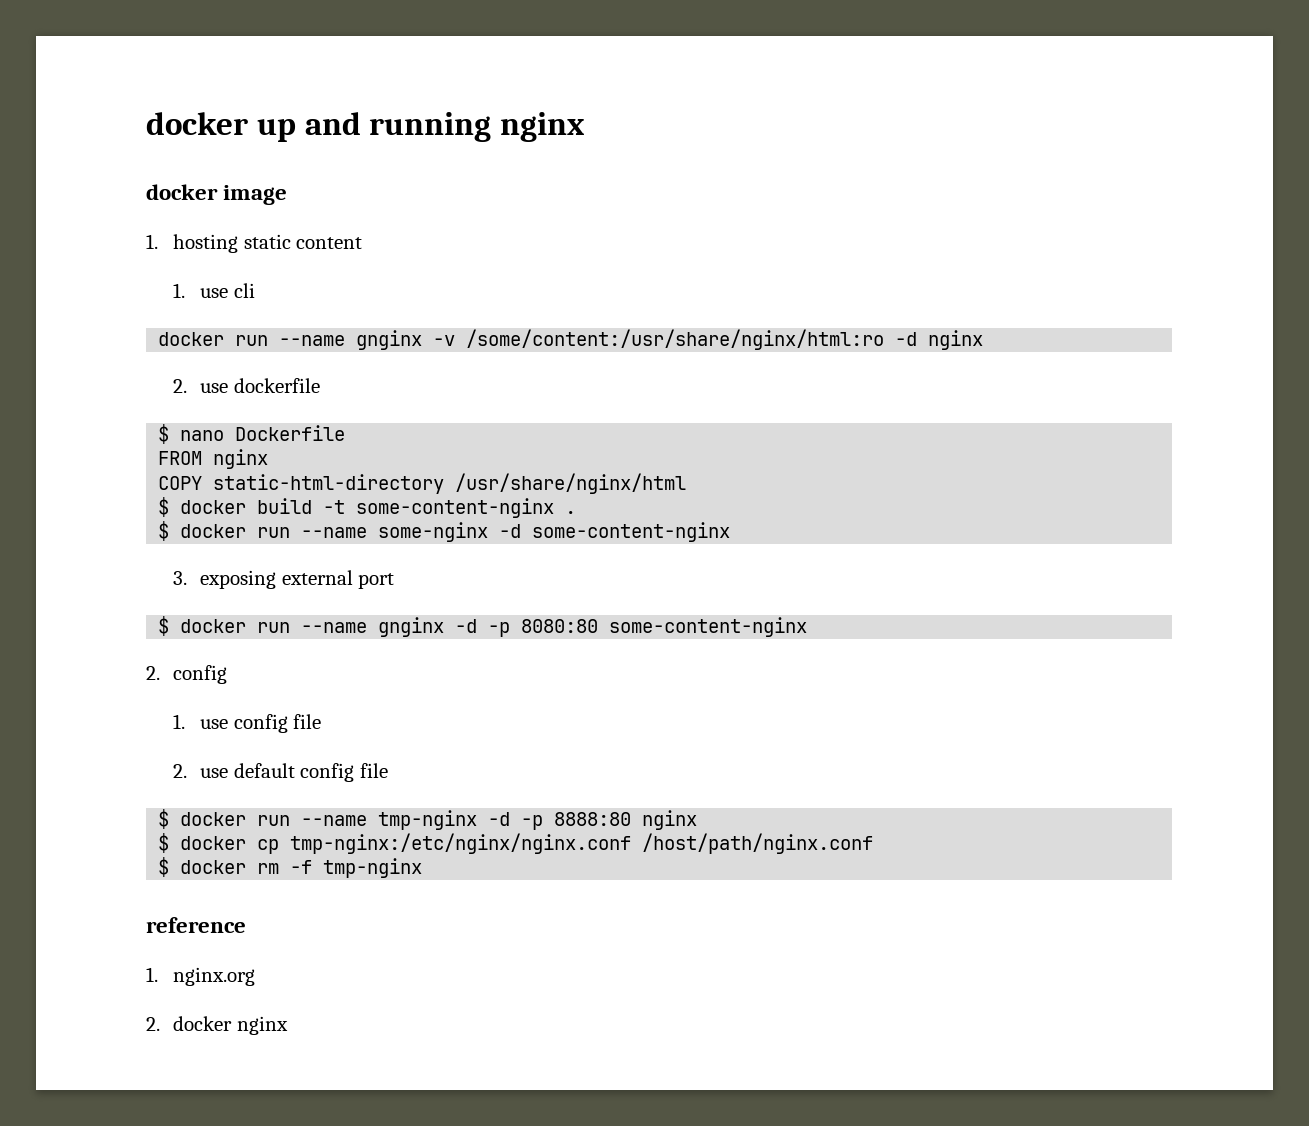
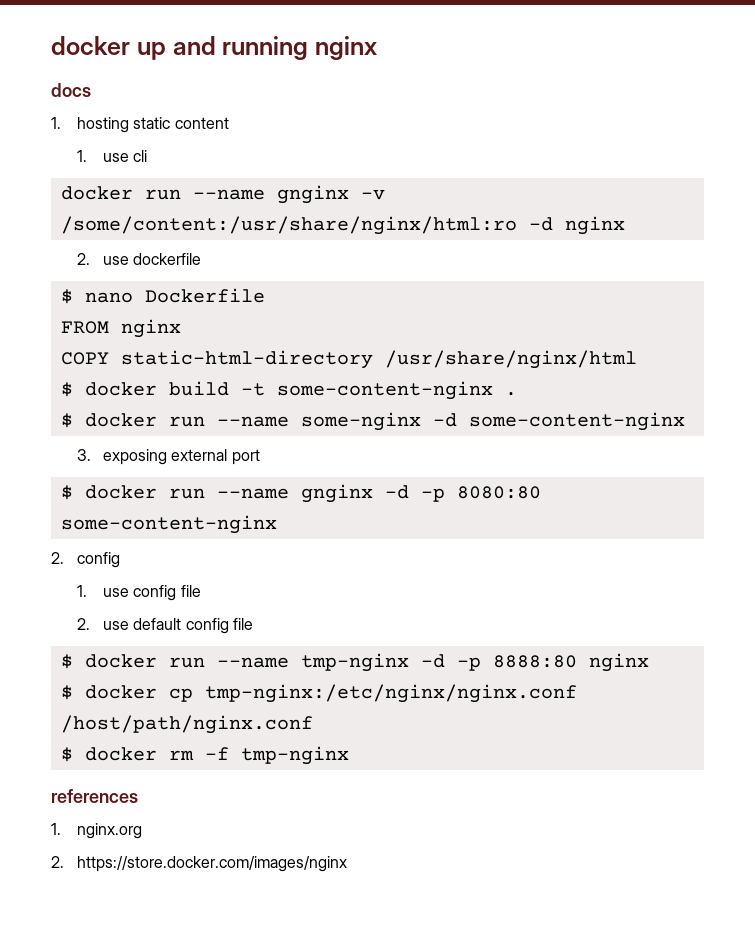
- docker image
+ docs
- reference
+ references
- 2. docker nginx
+ 2. https://store.docker.com/images/nginx

